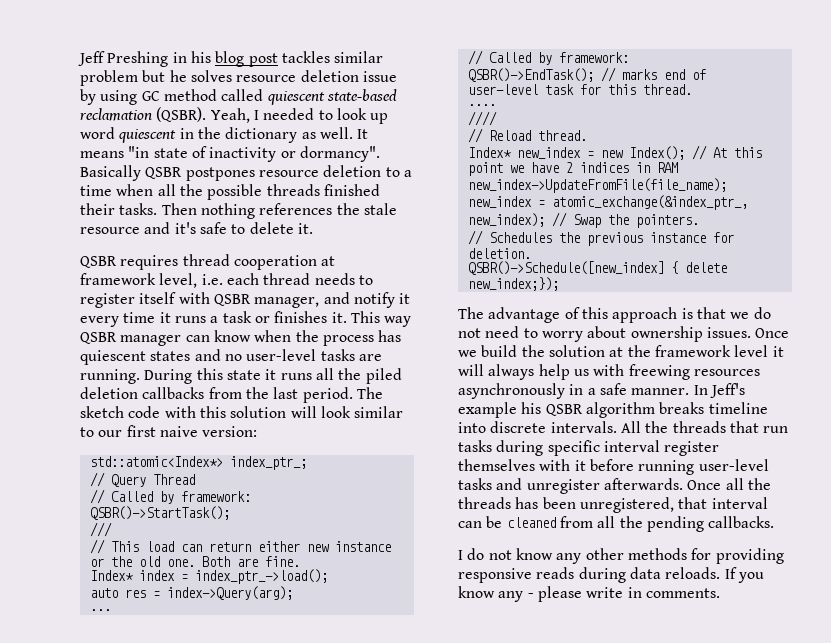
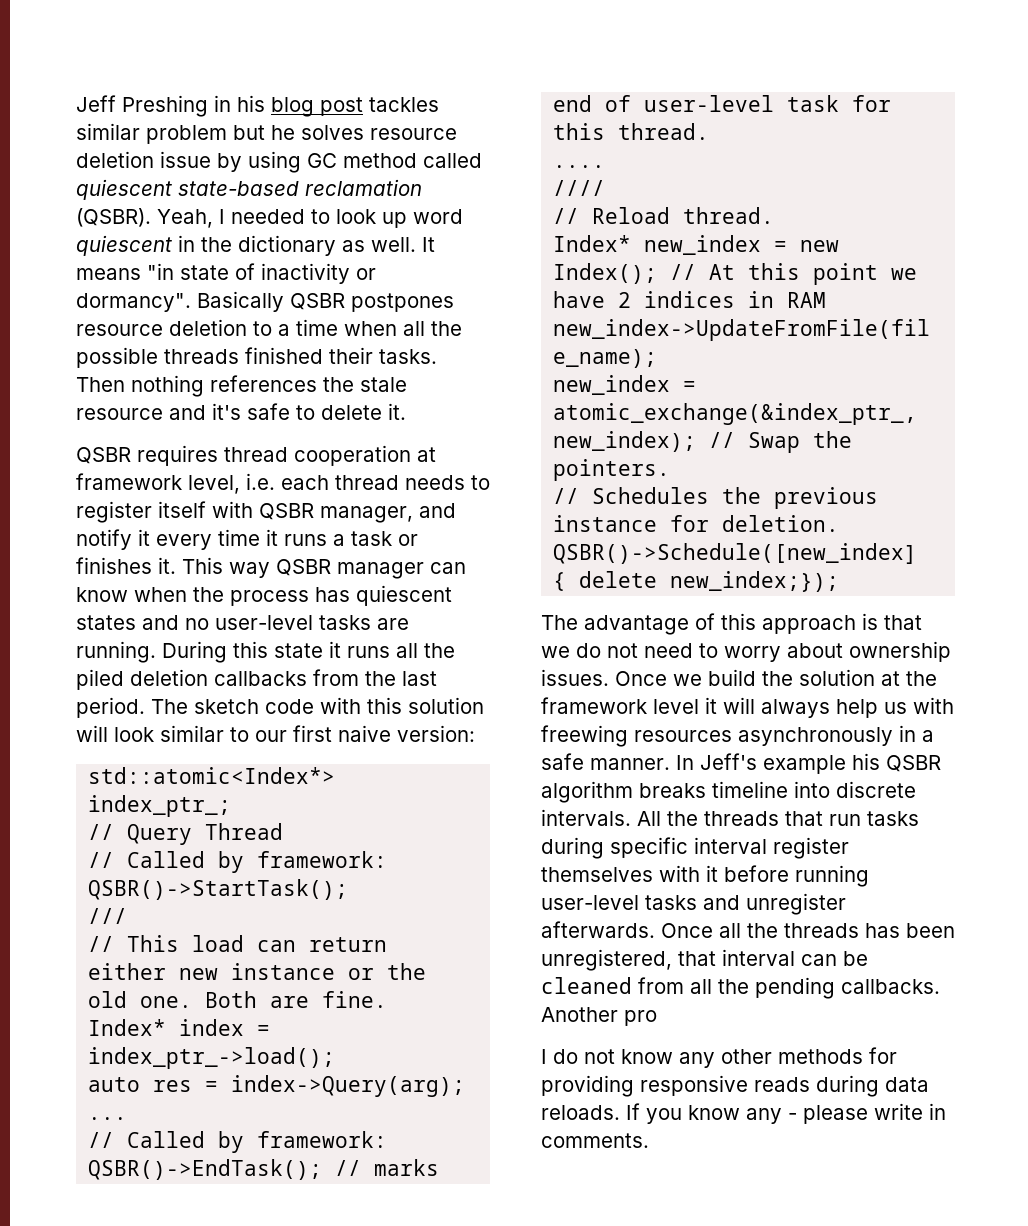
+ Another pro

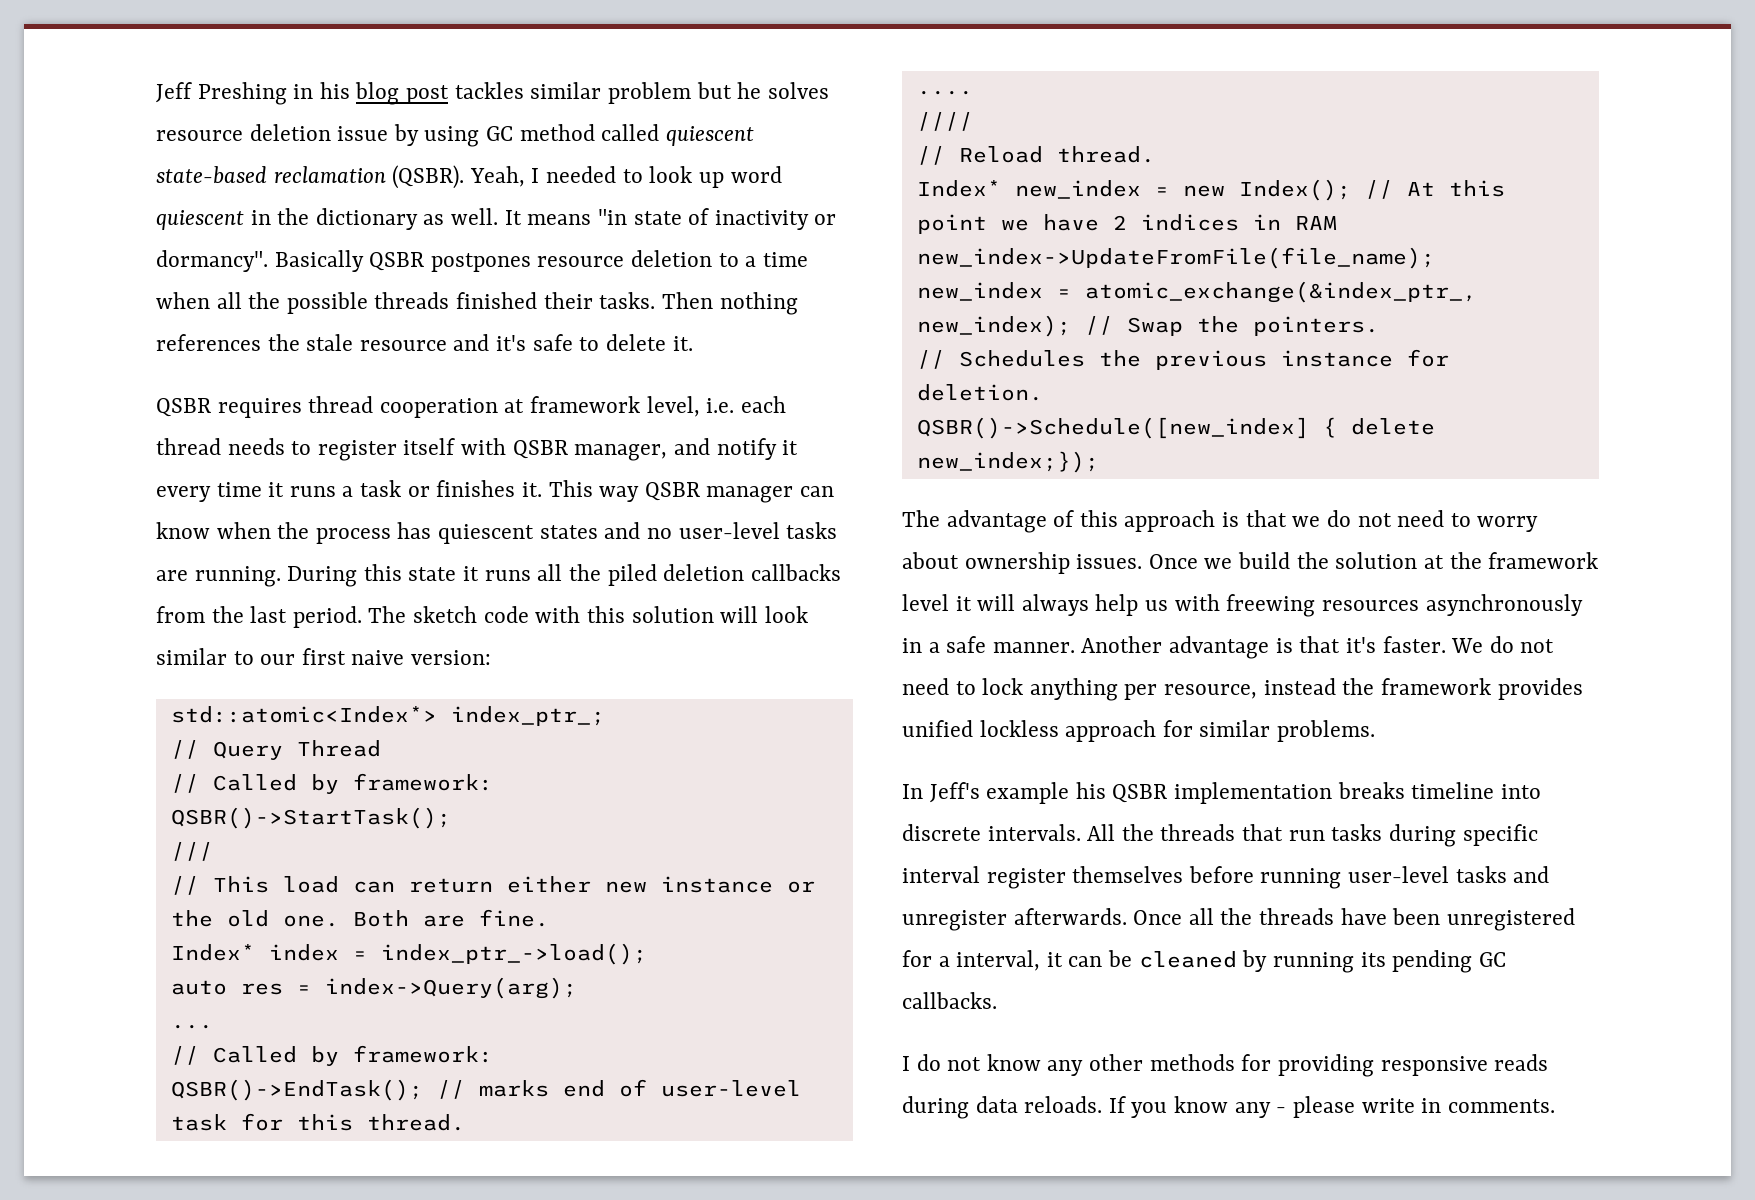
- Once we build the solution at the framework level it will always help us with freewing resources asynchronously in a safe manner. In Jeff's example his QSBR algorithm breaks timeline into discrete intervals.
+ Once we build the solution at the framework level it will always help us with freewing resources asynchronously in a safe manner. Another advantage is that it's faster. We do not need to lock anything per resource, instead the framework provides unified lockless approach for similar problems.
+ In Jeff's example his QSBR implementation breaks timeline into discrete intervals.
- All the threads that run tasks during specific interval register themselves with it before running user-level tasks and unregister afterwards.
+ All the threads that run tasks during specific interval register themselves before running user-level tasks and unregister afterwards.
- Once all the threads has been unregistered, that interval can be cleaned from all the pending callbacks. Another pro
+ Once all the threads have been unregistered for a interval, it can be cleaned by running its pending GC callbacks.

